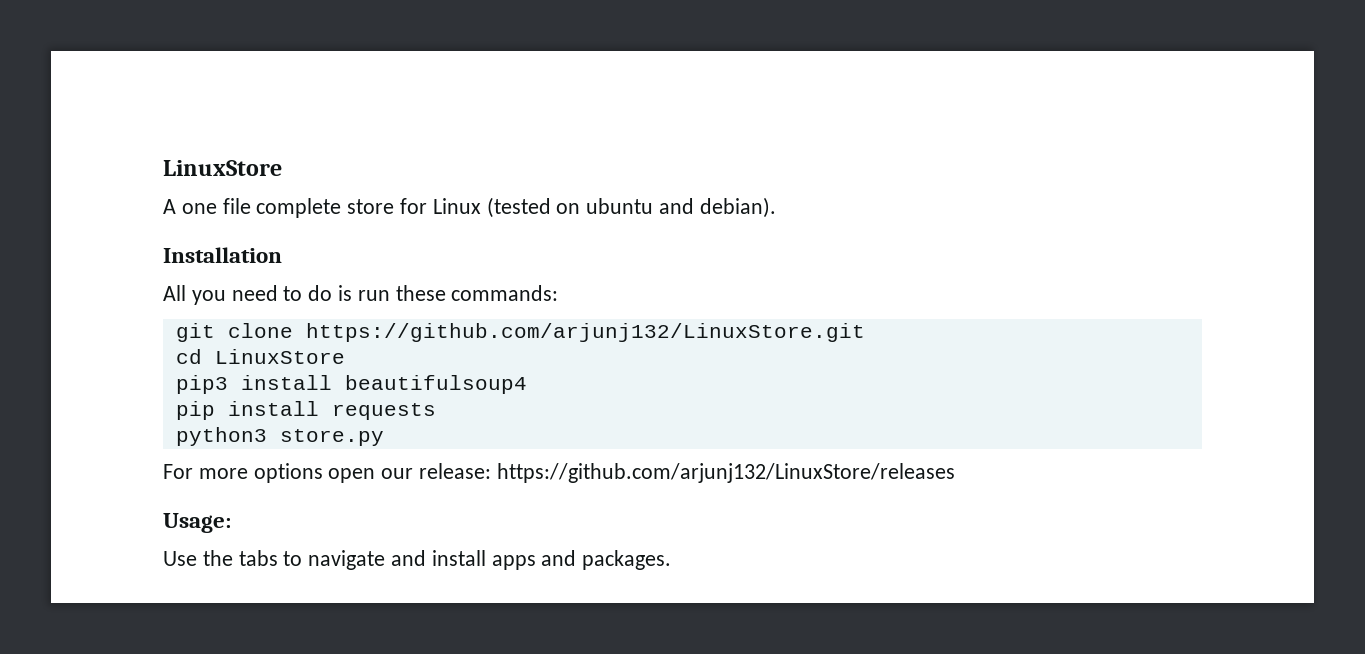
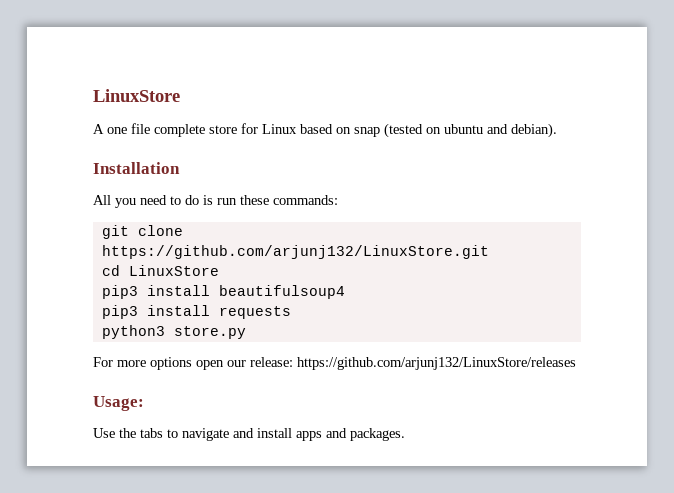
- A one file complete store for Linux (tested on ubuntu and debian).
+ A one file complete store for Linux based on snap (tested on ubuntu and debian).
- pip install requests
+ pip3 install requests

